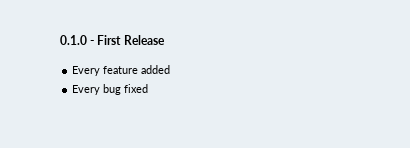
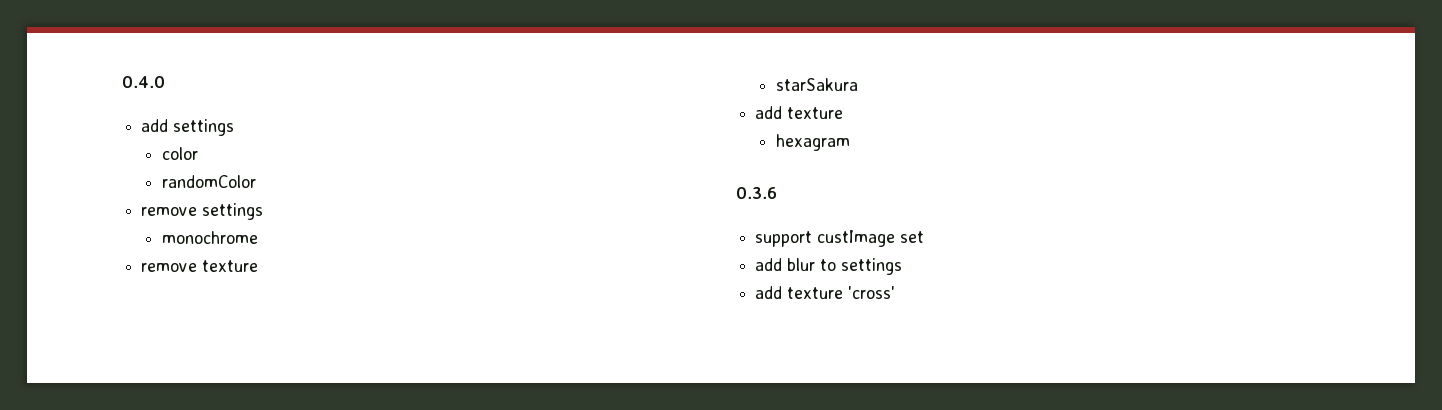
- 0.1.0 - First Release
- Every feature added
- Every bug fixed
+ 0.4.0
+ add settings
+ color
+ randomColor
+ remove settings
+ monochrome
+ remove texture
+ starSakura
+ add texture
+ hexagram
+ 0.3.6
+ support custImage set
+ add blur to settings
+ add texture 'cross'

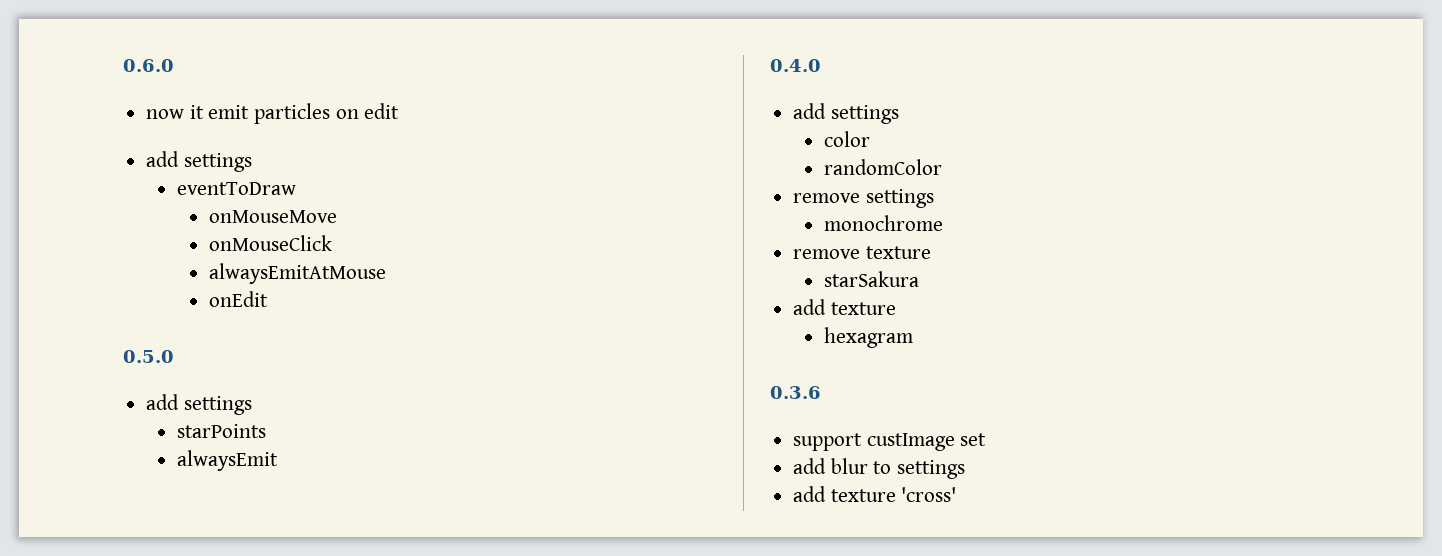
+ 0.6.0
+ now it emit particles on edit
+ add settings
+ eventToDraw
+ onMouseMove
+ onMouseClick
+ alwaysEmitAtMouse
+ onEdit
+ 0.5.0
+ add settings
+ starPoints
+ alwaysEmit

